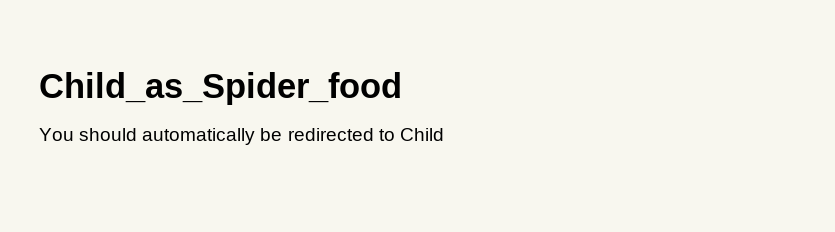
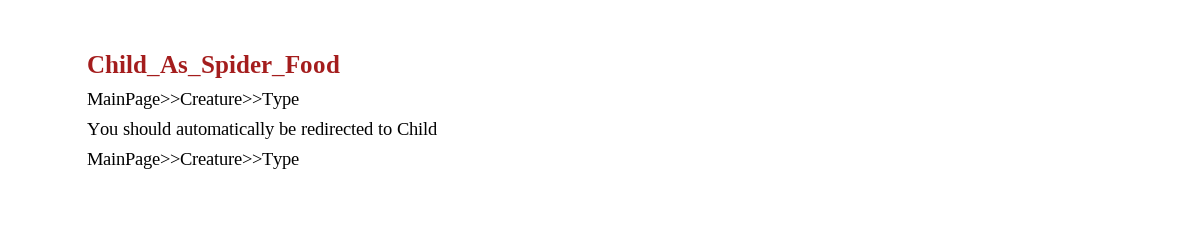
- Child_as_Spider_food
+ Child_As_Spider_Food
+ MainPage>>Creature>>Type
  You should automatically be redirected to Child
+ MainPage>>Creature>>Type

